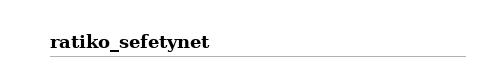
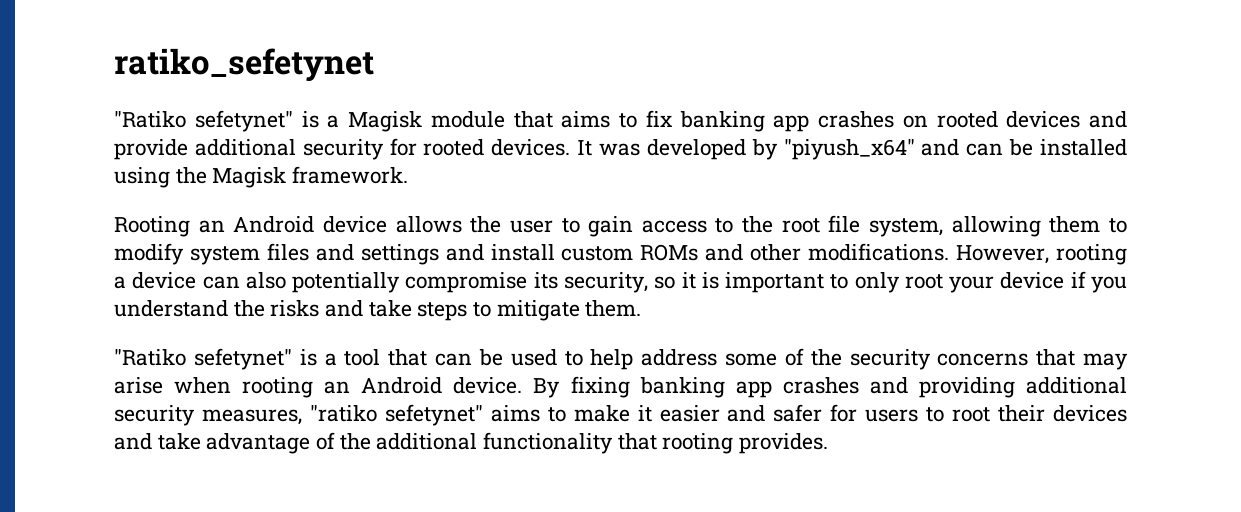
+ "Ratiko sefetynet" is a Magisk module that aims to fix banking app crashes on rooted devices and provide additional security for rooted devices. It was developed by "piyush_x64" and can be installed using the Magisk framework.
+ Rooting an Android device allows the user to gain access to the root file system, allowing them to modify system files and settings and install custom ROMs and other modifications. However, rooting a device can also potentially compromise its security, so it is important to only root your device if you understand the risks and take steps to mitigate them.
+ "Ratiko sefetynet" is a tool that can be used to help address some of the security concerns that may arise when rooting an Android device. By fixing banking app crashes and providing additional security measures, "ratiko sefetynet" aims to make it easier and safer for users to root their devices and take advantage of the additional functionality that rooting provides.

